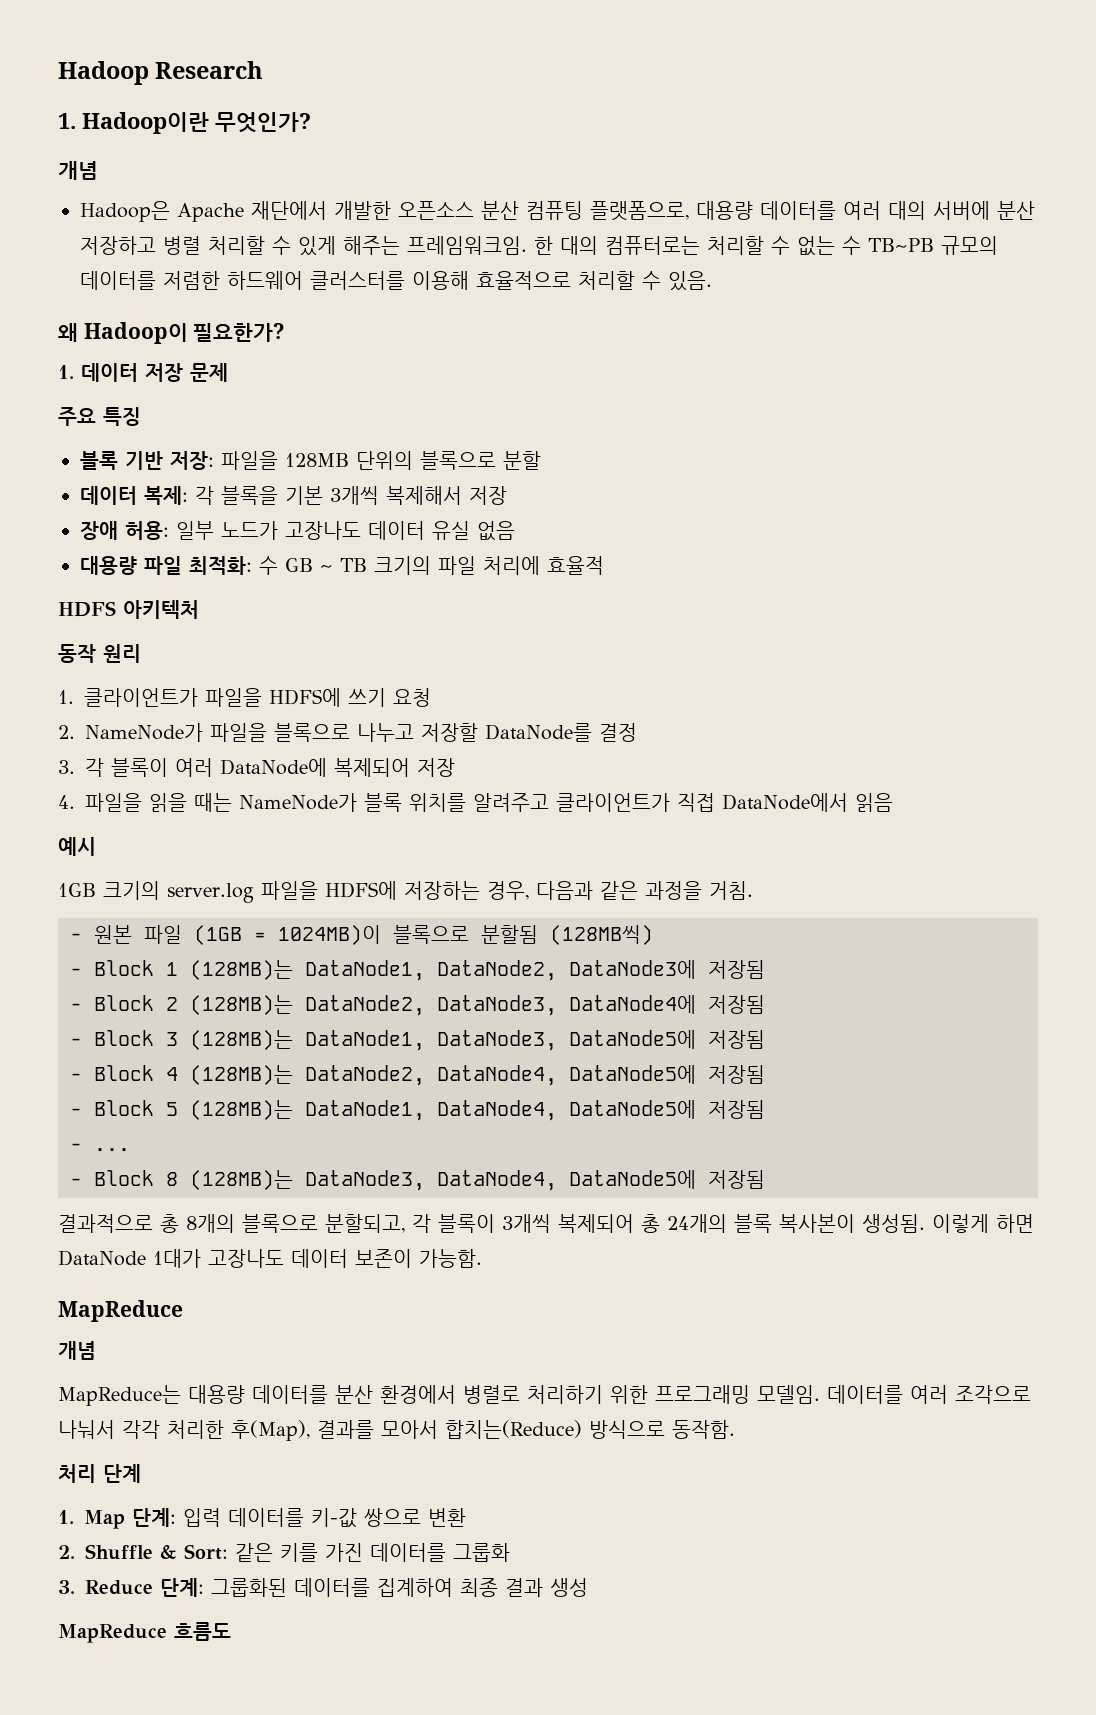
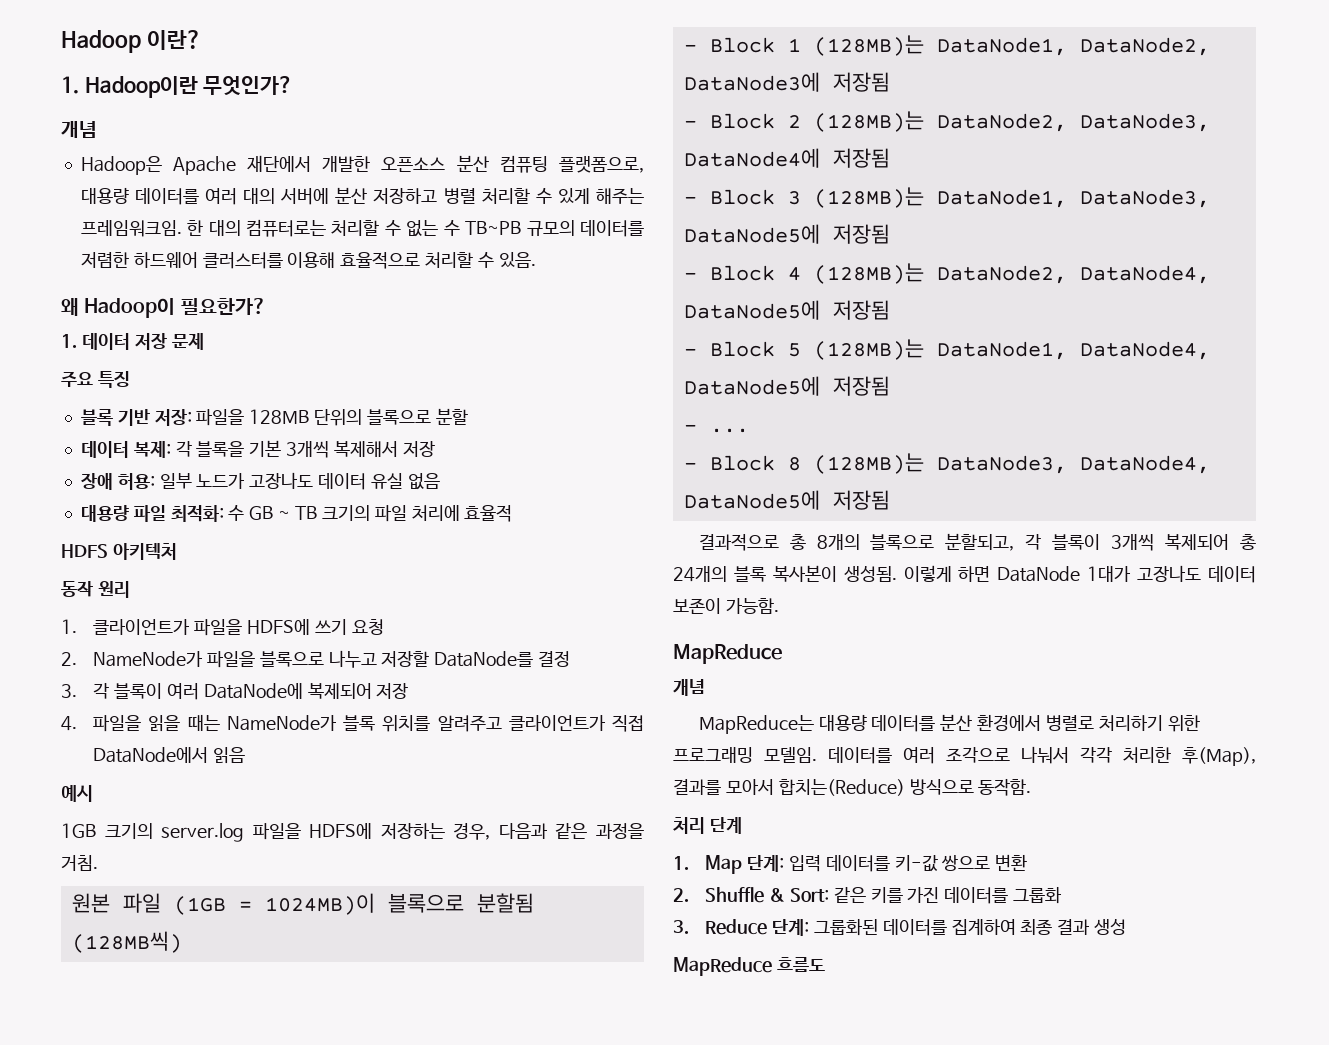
- Hadoop Research
+ Hadoop 이란?
- - 원본 파일 (1GB = 1024MB)이 블록으로 분할됨 (128MB씩)
+ 원본 파일 (1GB = 1024MB)이 블록으로 분할됨 (128MB씩)

